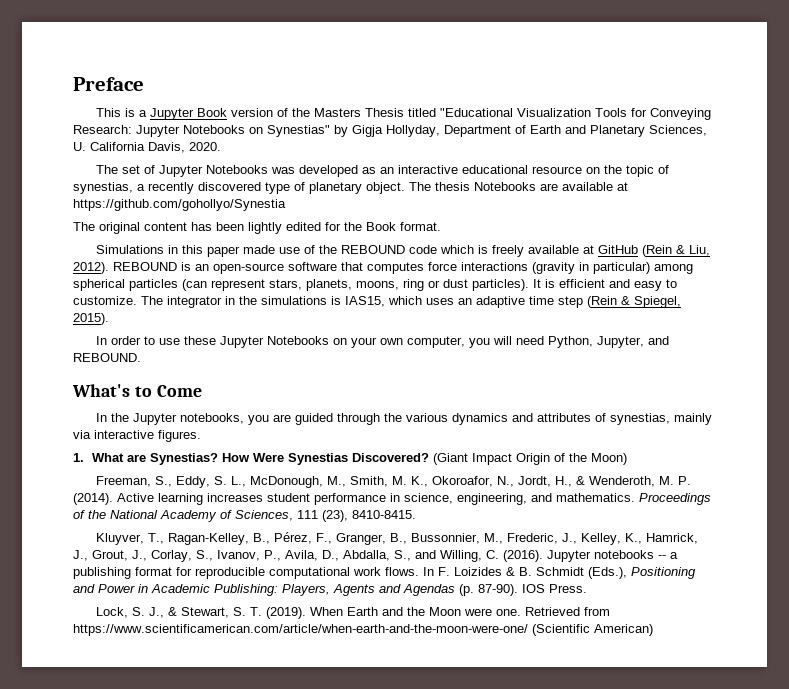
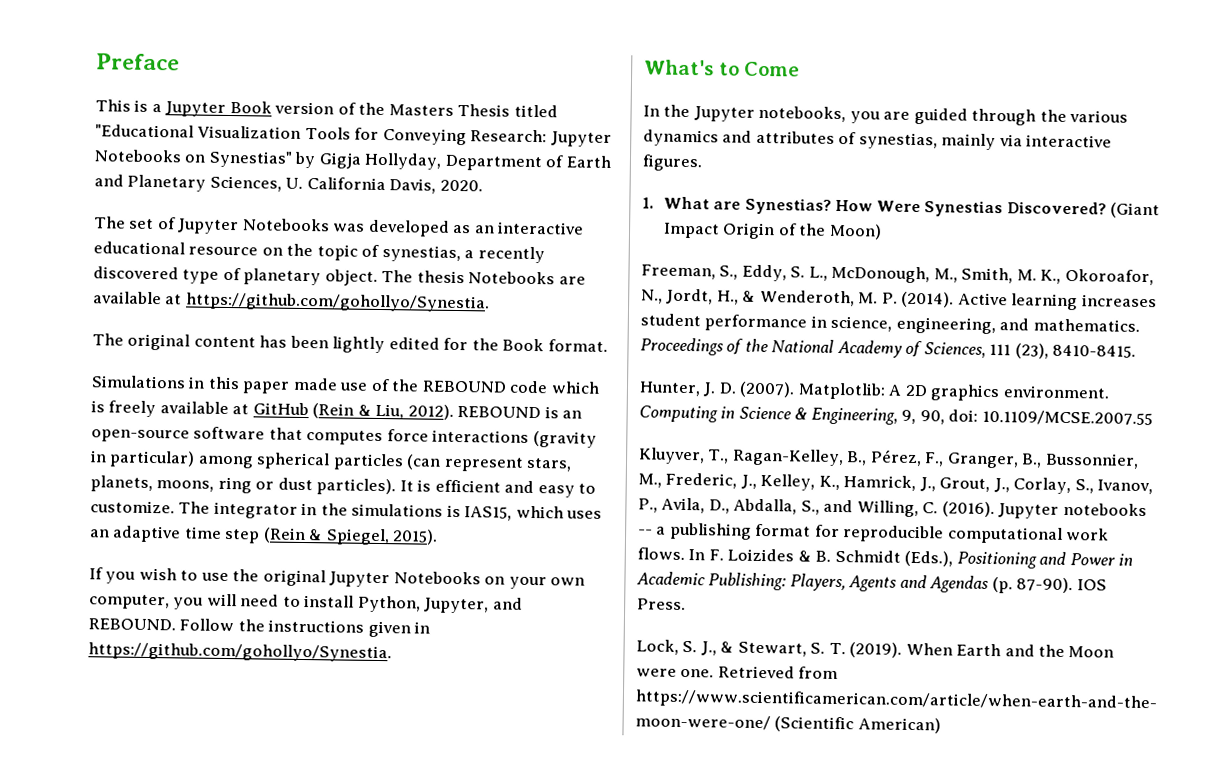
- The thesis Notebooks are available at https://github.com/gohollyo/Synestia
+ The thesis Notebooks are available at https://github.com/gohollyo/Synestia.
- In order to use these Jupyter Notebooks on your own computer, you will need Python, Jupyter, and REBOUND.
+ If you wish to use the original Jupyter Notebooks on your own computer, you will need to install Python, Jupyter, and REBOUND. Follow the instructions given in https://github.com/gohollyo/Synestia.
+ Hunter, J. D. (2007). Matplotlib: A 2D graphics environment. Computing in Science & Engineering, 9, 90, doi: 10.1109/MCSE.2007.55

